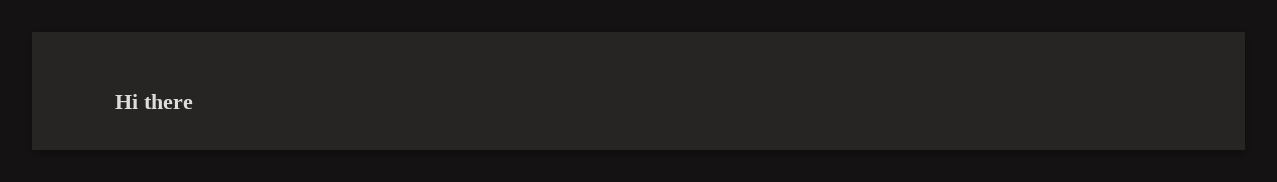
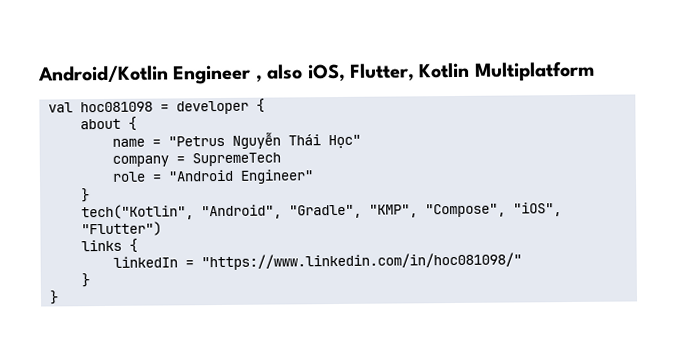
- Hi there
+ Android/Kotlin Engineer , also iOS, Flutter, Kotlin Multiplatform
+ val hoc081098 = developer {
+ about {
+ name = "Petrus Nguyễn Thái Học"
+ company = SupremeTech
+ role = "Android Engineer"
+ }
+ tech("Kotlin", "Android", "Gradle", "KMP", "Compose", "iOS", "Flutter")
+ links {
+ linkedIn = "https://www.linkedin.com/in/hoc081098/"
+ }
+ }

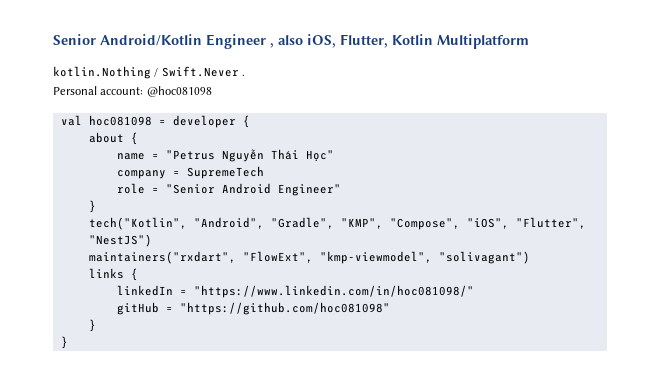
- Android/Kotlin Engineer , also iOS, Flutter, Kotlin Multiplatform
+ Senior Android/Kotlin Engineer , also iOS, Flutter, Kotlin Multiplatform
+ kotlin.Nothing / Swift.Never .
+ Personal account: @hoc081098
- role = "Android Engineer"
+ role = "Senior Android Engineer"
- tech("Kotlin", "Android", "Gradle", "KMP", "Compose", "iOS", "Flutter")
+ tech("Kotlin", "Android", "Gradle", "KMP", "Compose", "iOS", "Flutter", "NestJS")
+ maintainers("rxdart", "FlowExt", "kmp-viewmodel", "solivagant")
+ gitHub = "https://github.com/hoc081098"

